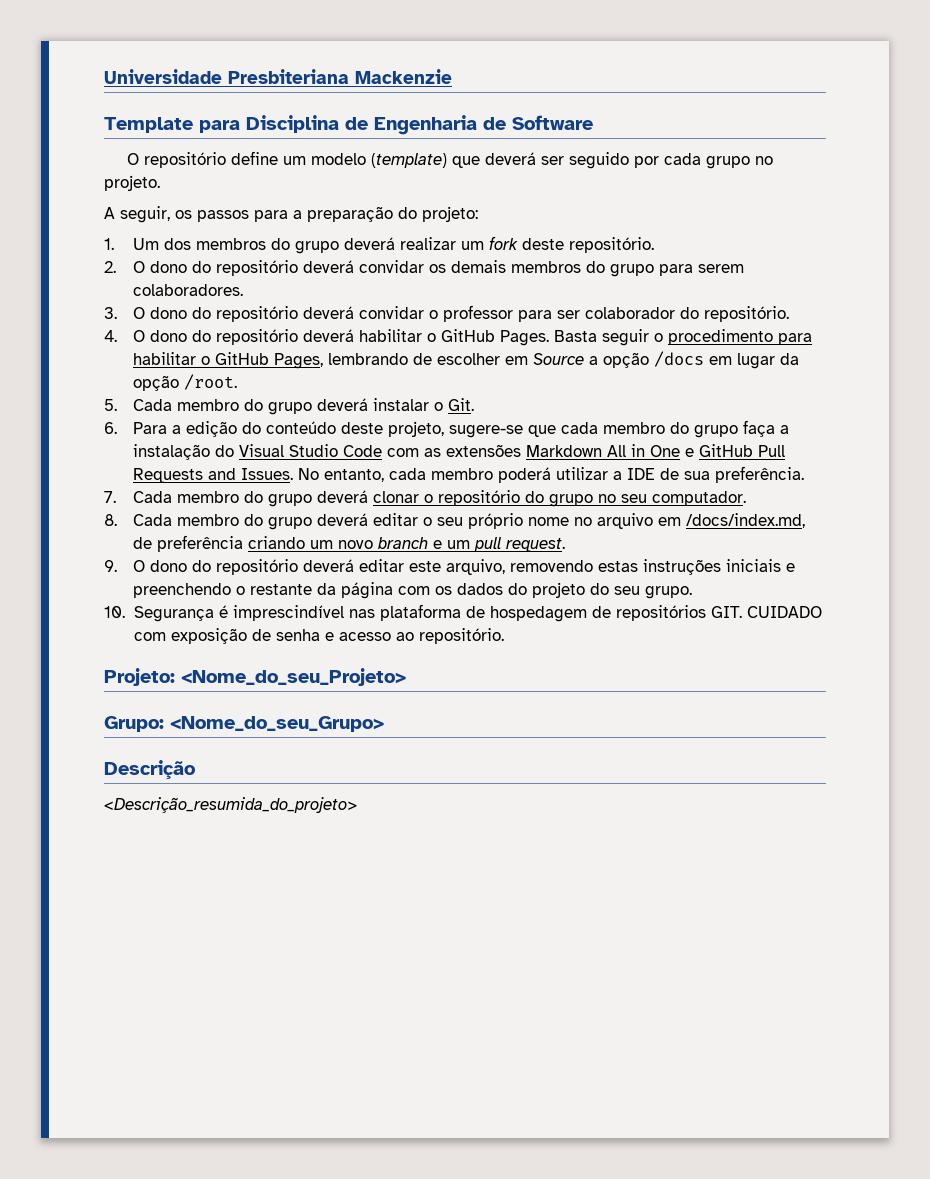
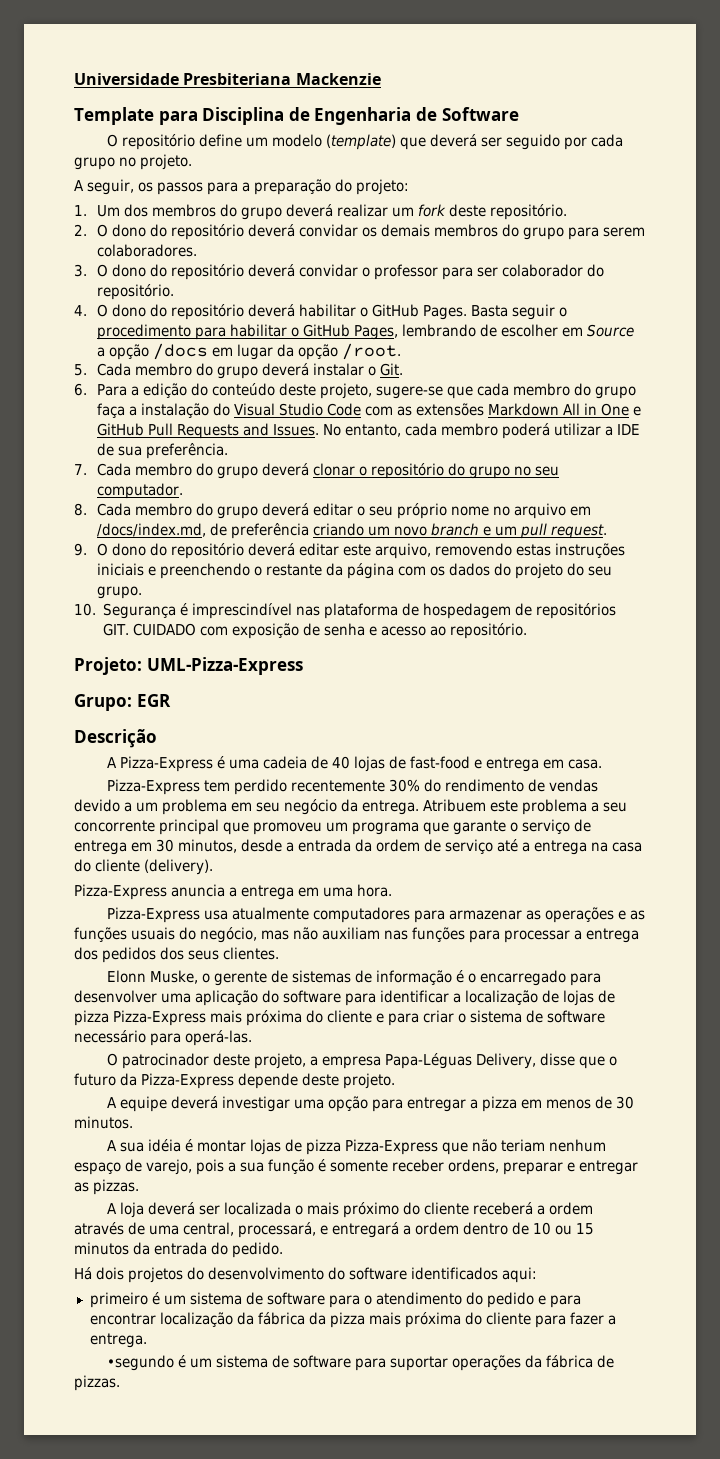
- Projeto: <Nome_do_seu_Projeto>
+ Projeto: UML-Pizza-Express
- Grupo: <Nome_do_seu_Grupo>
+ Grupo: EGR
- <Descrição_resumida_do_projeto>
+ A Pizza-Express é uma cadeia de 40 lojas de fast-food e entrega em casa.
+ Pizza-Express tem perdido recentemente 30% do rendimento de vendas devido a um problema em seu negócio da entrega. Atribuem este problema a seu concorrente principal que promoveu um programa que garante o serviço de entrega em 30 minutos, desde a entrada da ordem de serviço até a entrega na casa do cliente (delivery).
+ Pizza-Express anuncia a entrega em uma hora.
+ Pizza-Express usa atualmente computadores para armazenar as operações e as funções usuais do negócio, mas não auxiliam nas funções para processar a entrega dos pedidos dos seus clientes.
+ Elonn Muske, o gerente de sistemas de informação é o encarregado para desenvolver uma aplicação do software para identificar a localização de lojas de pizza Pizza-Express mais próxima do cliente e para criar o sistema de software necessário para operá-las.
+ O patrocinador deste projeto, a empresa Papa-Léguas Delivery, disse que o futuro da Pizza-Express depende deste projeto.
+ A equipe deverá investigar uma opção para entregar a pizza em menos de 30 minutos.
+ A sua idéia é montar lojas de pizza Pizza-Express que não teriam nenhum espaço de varejo, pois a sua função é somente receber ordens, preparar e entregar as pizzas.
+ A loja deverá ser localizada o mais próximo do cliente receberá a ordem através de uma central, processará, e entregará a ordem dentro de 10 ou 15 minutos da entrada do pedido.
+ Há dois projetos do desenvolvimento do software identificados aqui:
+ primeiro é um sistema de software para o atendimento do pedido e para encontrar localização da fábrica da pizza mais próxima do cliente para fazer a entrega.
+ •segundo é um sistema de software para suportar operações da fábrica de pizzas.

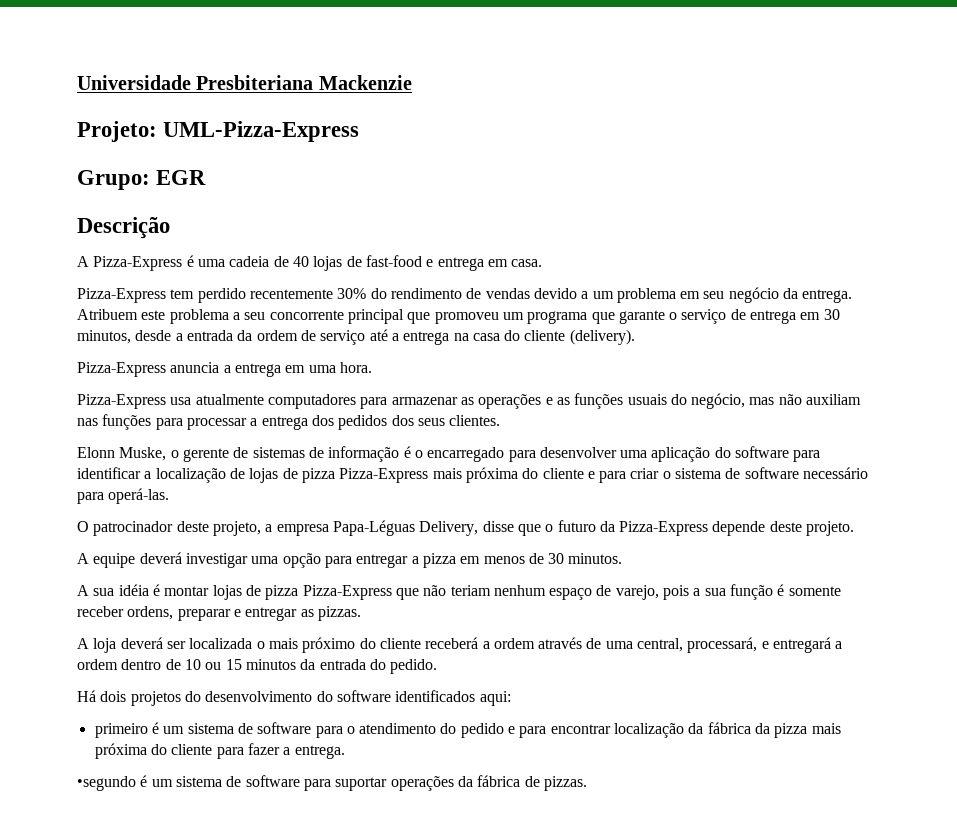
- Template para Disciplina de Engenharia de Software
- O repositório define um modelo (template) que deverá ser seguido por cada grupo no projeto.
- A seguir, os passos para a preparação do projeto:
- 1. Um dos membros do grupo deverá realizar um fork deste repositório.
- 2. O dono do repositório deverá convidar os demais membros do grupo para serem colaboradores.
- 3. O dono do repositório deverá convidar o professor para ser colaborador do repositório.
- 4. O dono do repositório deverá habilitar o GitHub Pages. Basta seguir o procedimento para habilitar o GitHub Pages, lembrando de escolher em Source a opção /docs em lugar da opção /root.
- 5. Cada membro do grupo deverá instalar o Git.
- 6. Para a edição do conteúdo deste projeto, sugere-se que cada membro do grupo faça a instalação do Visual Studio Code com as extensões Markdown All in One e GitHub Pull Requests and Issues. No entanto, cada membro poderá utilizar a IDE de sua preferência.
- 7. Cada membro do grupo deverá clonar o repositório do grupo no seu computador.
- 8. Cada membro do grupo deverá editar o seu próprio nome no arquivo em /docs/index.md, de preferência criando um novo branch e um pull request.
- 9. O dono do repositório deverá editar este arquivo, removendo estas instruções iniciais e preenchendo o restante da página com os dados do projeto do seu grupo.
- 10. Segurança é imprescindível nas plataforma de hospedagem de repositórios GIT. CUIDADO com exposição de senha e acesso ao repositório.

